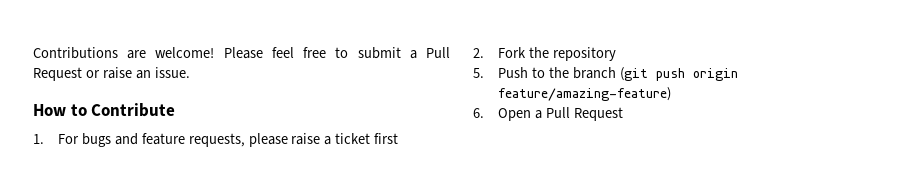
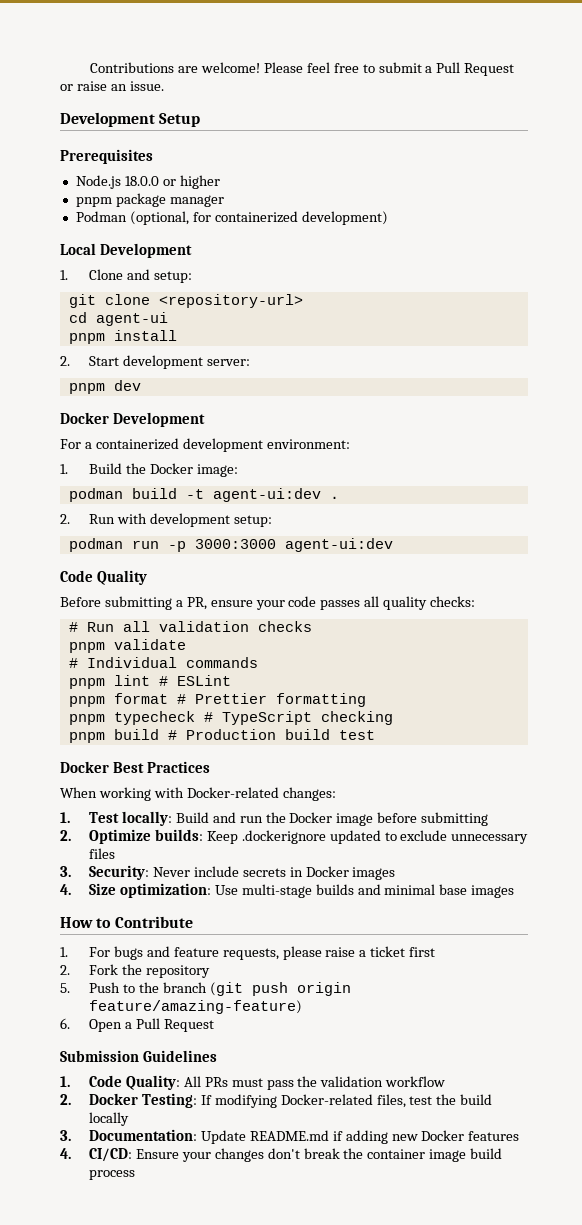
+ Development Setup
+ Prerequisites
+ Node.js 18.0.0 or higher
+ pnpm package manager
+ Podman (optional, for containerized development)
+ Local Development
+ 1. Clone and setup:
+ git clone <repository-url>
+ cd agent-ui
+ pnpm install
+ 2. Start development server:
+ pnpm dev
+ Docker Development
+ For a containerized development environment:
+ 1. Build the Docker image:
+ podman build -t agent-ui:dev .
+ 2. Run with development setup:
+ podman run -p 3000:3000 agent-ui:dev
+ Code Quality
+ Before submitting a PR, ensure your code passes all quality checks:
+ # Run all validation checks
+ pnpm validate
+ # Individual commands
+ pnpm lint # ESLint
+ pnpm format # Prettier formatting
+ pnpm typecheck # TypeScript checking
+ pnpm build # Production build test
+ Docker Best Practices
+ When working with Docker-related changes:
+ 1. Test locally: Build and run the Docker image before submitting
+ 2. Optimize builds: Keep .dockerignore updated to exclude unnecessary files
+ 3. Security: Never include secrets in Docker images
+ 4. Size optimization: Use multi-stage builds and minimal base images
+ Submission Guidelines
+ 1. Code Quality: All PRs must pass the validation workflow
+ 2. Docker Testing: If modifying Docker-related files, test the build locally
+ 3. Documentation: Update README.md if adding new Docker features
+ 4. CI/CD: Ensure your changes don't break the container image build process

